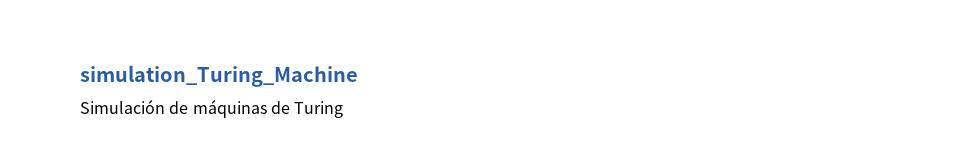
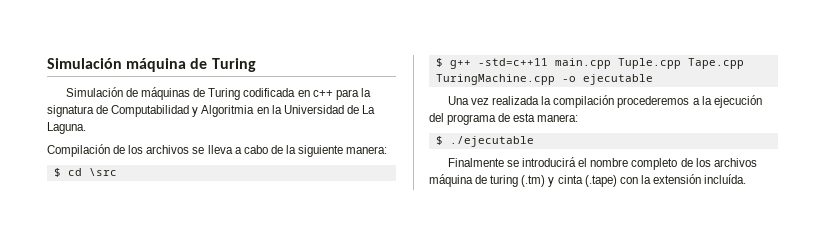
- simulation_Turing_Machine
+ Simulación máquina de Turing
- Simulación de máquinas de Turing
+ Simulación de máquinas de Turing codificada en c++ para la signatura de Computabilidad y Algoritmia en la Universidad de La Laguna.
+ Compilación de los archivos se lleva a cabo de la siguiente manera:
+ $ cd \src
+ $ g++ -std=c++11 main.cpp Tuple.cpp Tape.cpp TuringMachine.cpp -o ejecutable
+ Una vez realizada la compilación procederemos a la ejecución del programa de esta manera:
+ $ ./ejecutable
+ Finalmente se introducirá el nombre completo de los archivos máquina de turing (.tm) y cinta (.tape) con la extensión incluída.

